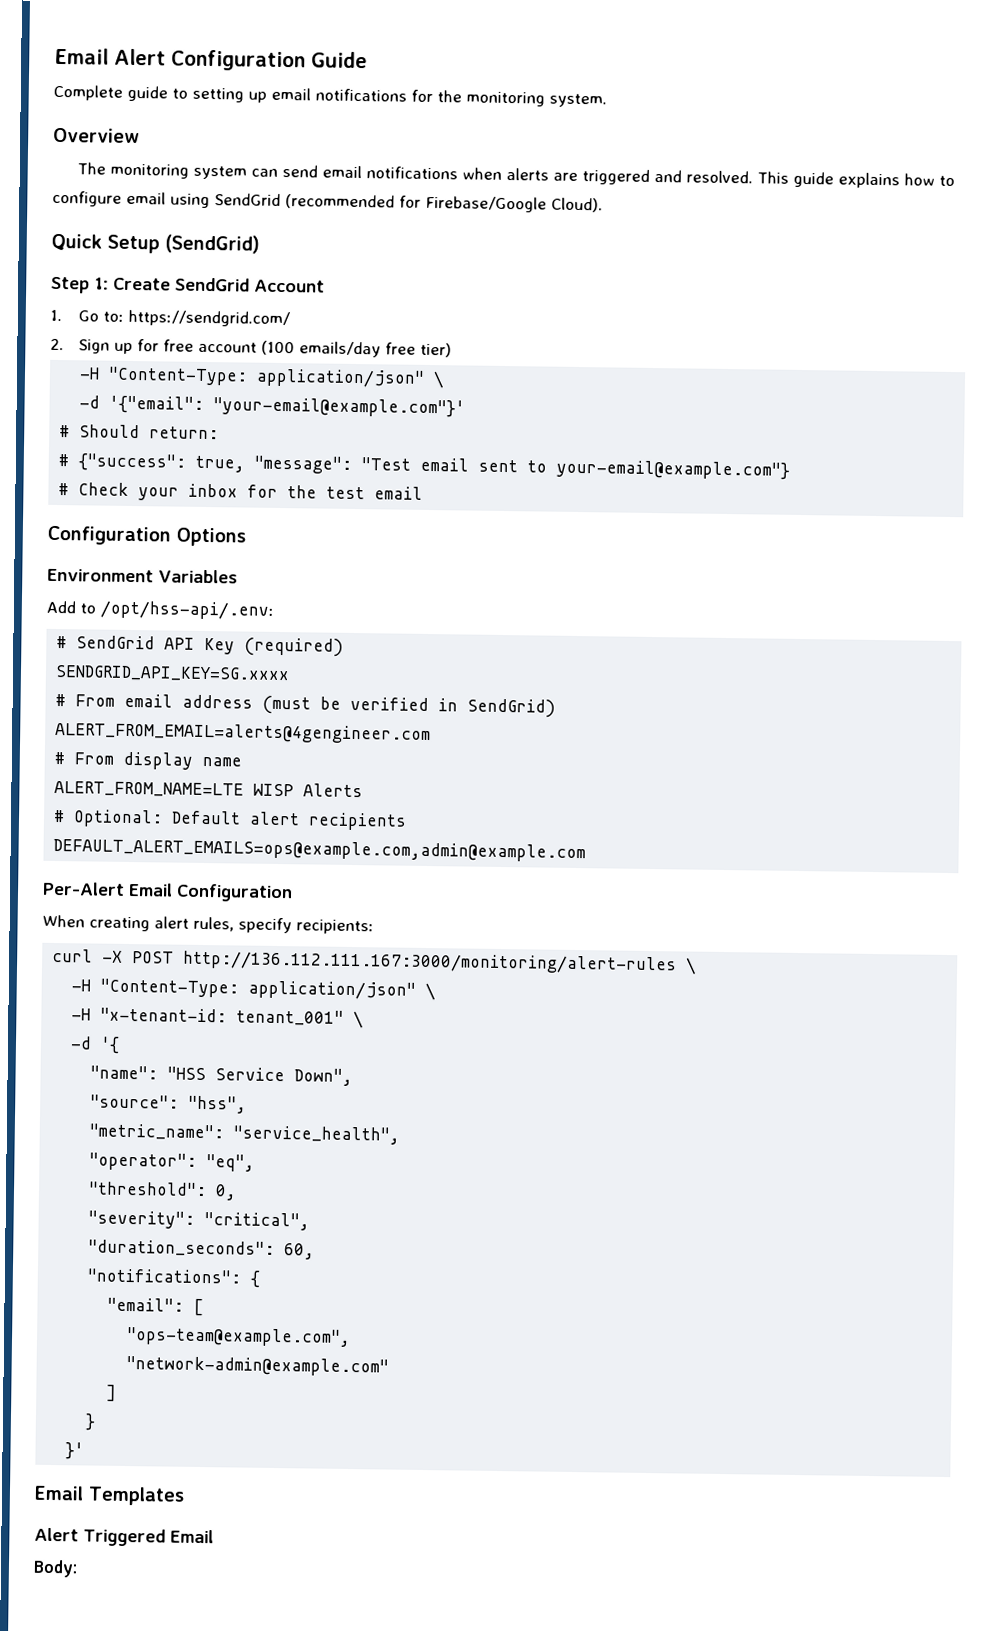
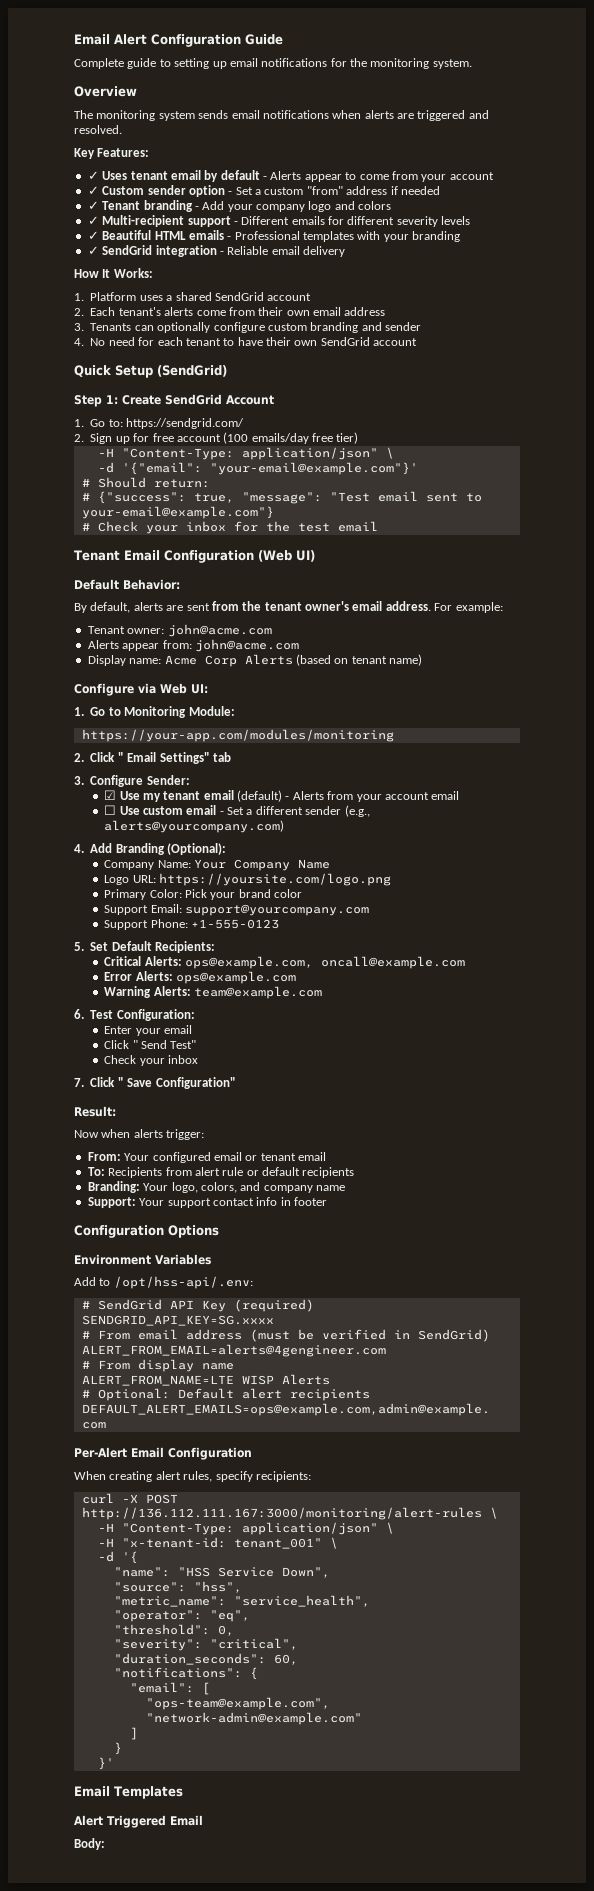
- The monitoring system can send email notifications when alerts are triggered and resolved. This guide explains how to configure email using SendGrid (recommended for Firebase/Google Cloud).
+ The monitoring system sends email notifications when alerts are triggered and resolved.
+ Key Features:
+ ✓ Uses tenant email by default - Alerts appear to come from your account
+ ✓ Custom sender option - Set a custom "from" address if needed
+ ✓ Tenant branding - Add your company logo and colors
+ ✓ Multi-recipient support - Different emails for different severity levels
+ ✓ Beautiful HTML emails - Professional templates with your branding
+ ✓ SendGrid integration - Reliable email delivery
+ How It Works:
+ 1. Platform uses a shared SendGrid account
+ 2. Each tenant's alerts come from their own email address
+ 3. Tenants can optionally configure custom branding and sender
+ 4. No need for each tenant to have their own SendGrid account
+ Tenant Email Configuration (Web UI)
+ Default Behavior:
+ By default, alerts are sent from the tenant owner's email address. For example:
+ Tenant owner: john@acme.com
+ Alerts appear from: john@acme.com
+ Display name: Acme Corp Alerts (based on tenant name)
+ Configure via Web UI:
+ 1. Go to Monitoring Module:
+ https://your-app.com/modules/monitoring
+ 2. Click " Email Settings" tab
+ 3. Configure Sender:
+ ☑ Use my tenant email (default) - Alerts from your account email
+ ☐ Use custom email - Set a different sender (e.g., alerts@yourcompany.com)
+ 4. Add Branding (Optional):
+ Company Name: Your Company Name
+ Logo URL: https://yoursite.com/logo.png
+ Primary Color: Pick your brand color
+ Support Email: support@yourcompany.com
+ Support Phone: +1-555-0123
+ 5. Set Default Recipients:
+ Critical Alerts: ops@example.com, oncall@example.com
+ Error Alerts: ops@example.com
+ Warning Alerts: team@example.com
+ 6. Test Configuration:
+ Enter your email
+ Click " Send Test"
+ Check your inbox
+ 7. Click " Save Configuration"
+ Result:
+ Now when alerts trigger:
+ From: Your configured email or tenant email
+ To: Recipients from alert rule or default recipients
+ Branding: Your logo, colors, and company name
+ Support: Your support contact info in footer

